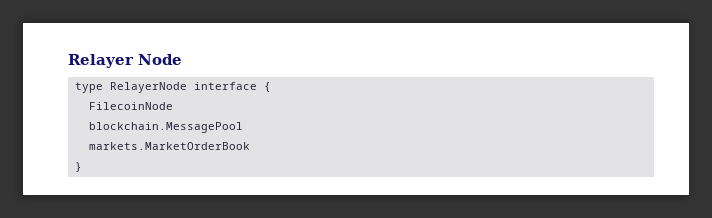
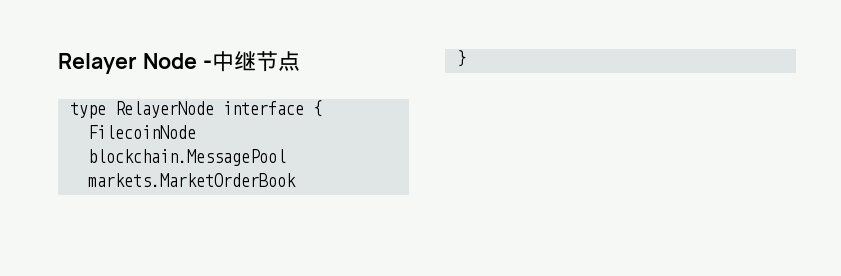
- Relayer Node
+ Relayer Node -中继节点

